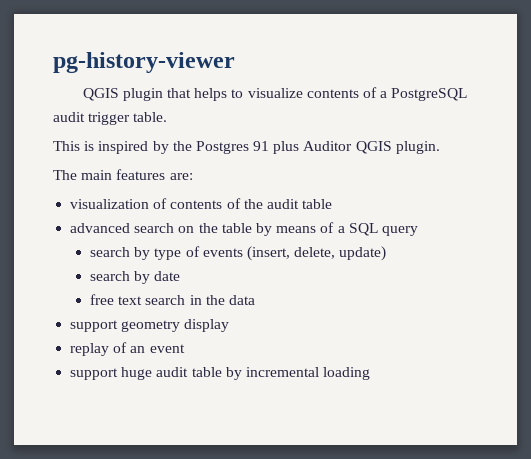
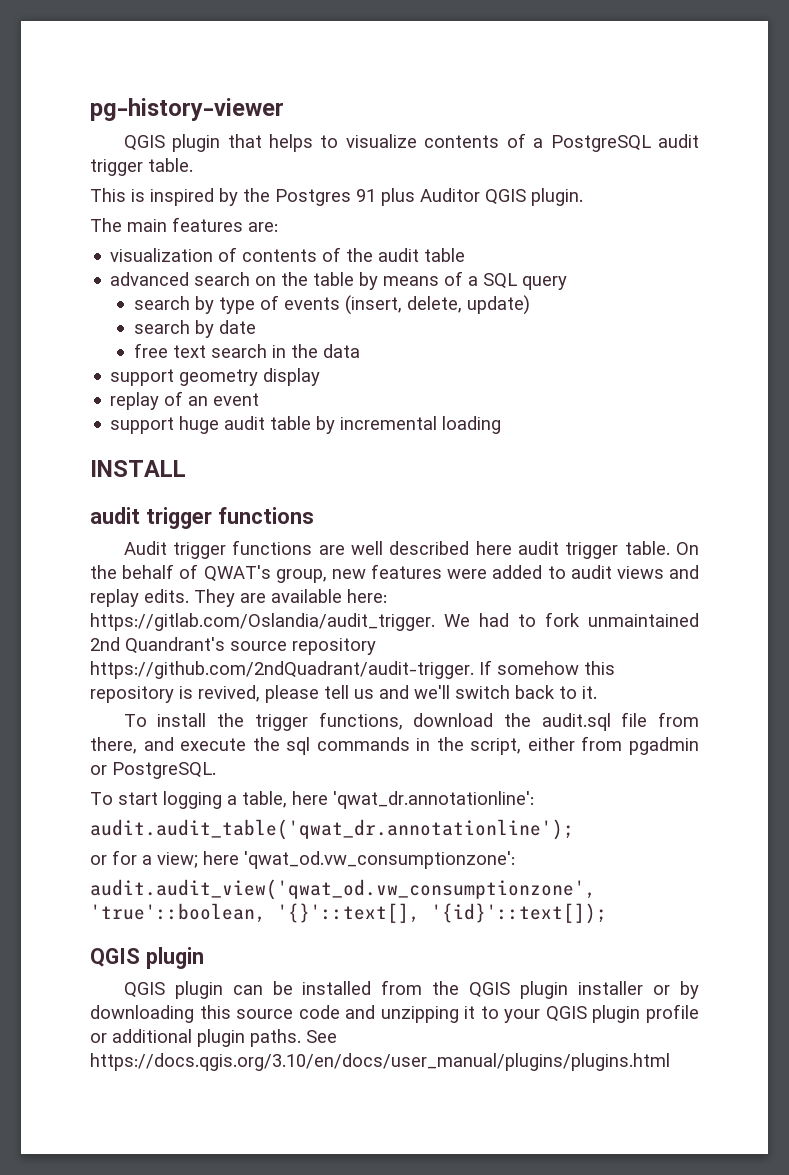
+ INSTALL
+ audit trigger functions
+ Audit trigger functions are well described here audit trigger table. On the behalf of QWAT's group, new features were added to audit views and replay edits. They are available here: https://gitlab.com/Oslandia/audit_trigger. We had to fork unmaintained 2nd Quandrant's source repository https://github.com/2ndQuadrant/audit-trigger. If somehow this repository is revived, please tell us and we'll switch back to it.
+ To install the trigger functions, download the audit.sql file from there, and execute the sql commands in the script, either from pgadmin or PostgreSQL.
+ To start logging a table, here 'qwat_dr.annotationline':
+ audit.audit_table('qwat_dr.annotationline');
+ or for a view; here 'qwat_od.vw_consumptionzone':
+ audit.audit_view('qwat_od.vw_consumptionzone', 'true'::boolean, '{}'::text[], '{id}'::text[]);
+ QGIS plugin
+ QGIS plugin can be installed from the QGIS plugin installer or by downloading this source code and unzipping it to your QGIS plugin profile or additional plugin paths. See https://docs.qgis.org/3.10/en/docs/user_manual/plugins/plugins.html

